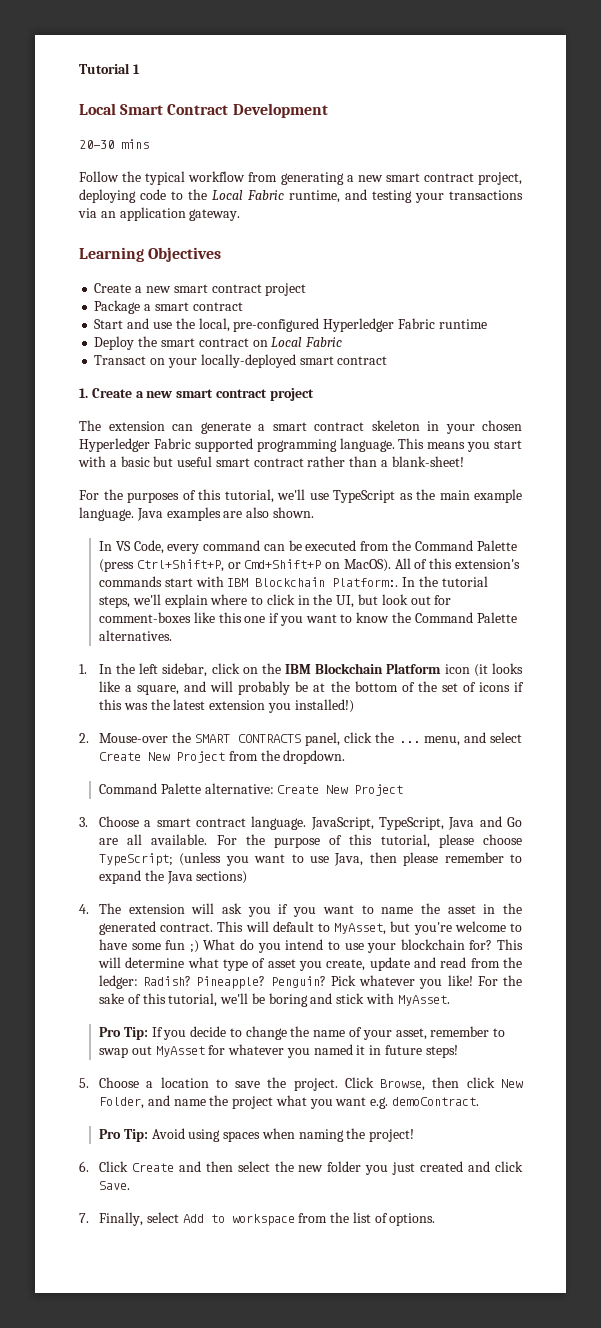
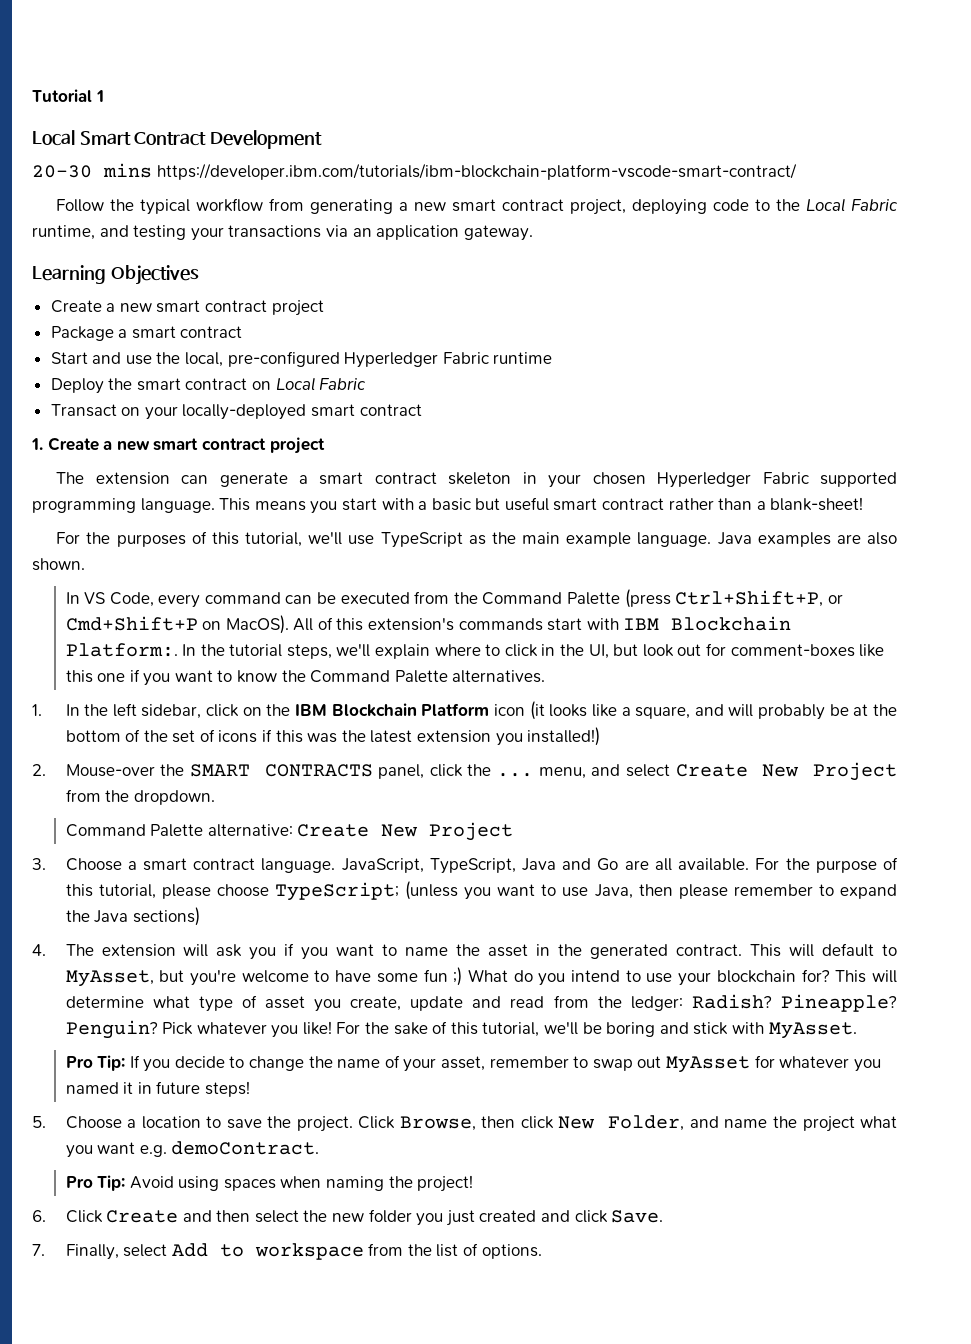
- 20-30 mins
+ 20-30 mins https://developer.ibm.com/tutorials/ibm-blockchain-platform-vscode-smart-contract/

